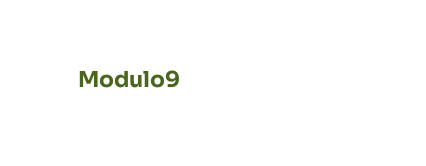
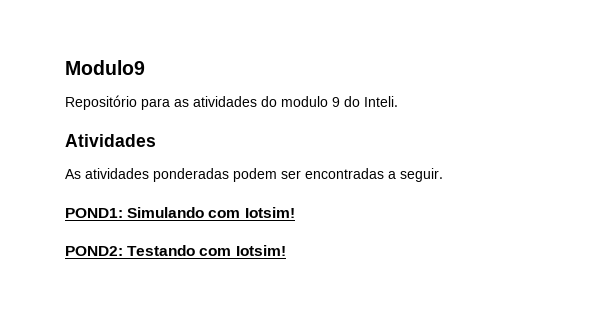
+ Repositório para as atividades do modulo 9 do Inteli.
+ Atividades
+ As atividades ponderadas podem ser encontradas a seguir.
+ POND1: Simulando com Iotsim!
+ POND2: Testando com Iotsim!

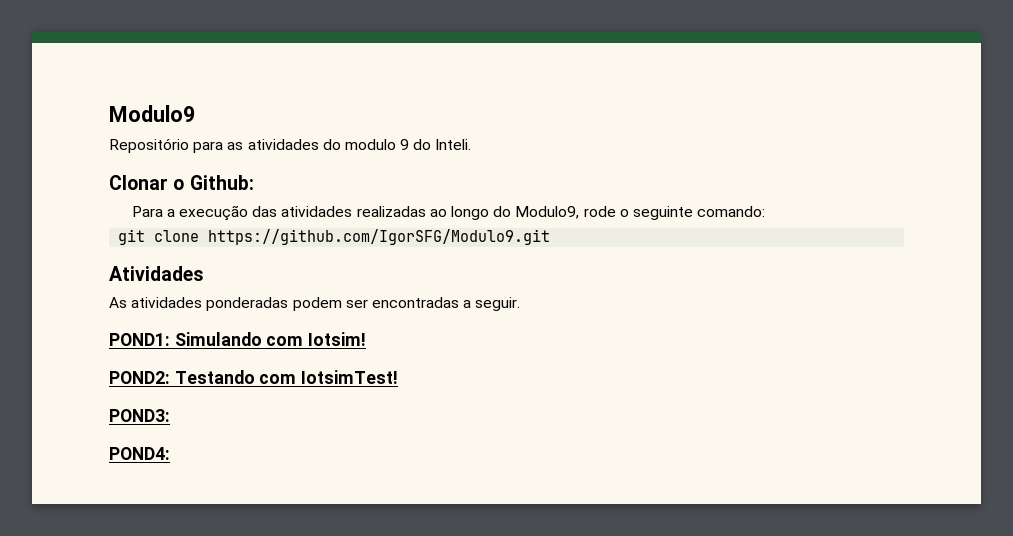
+ Clonar o Github:
+ Para a execução das atividades realizadas ao longo do Modulo9, rode o seguinte comando:
+ git clone https://github.com/IgorSFG/Modulo9.git
- POND2: Testando com Iotsim!
+ POND2: Testando com IotsimTest!
+ POND3:
+ POND4:

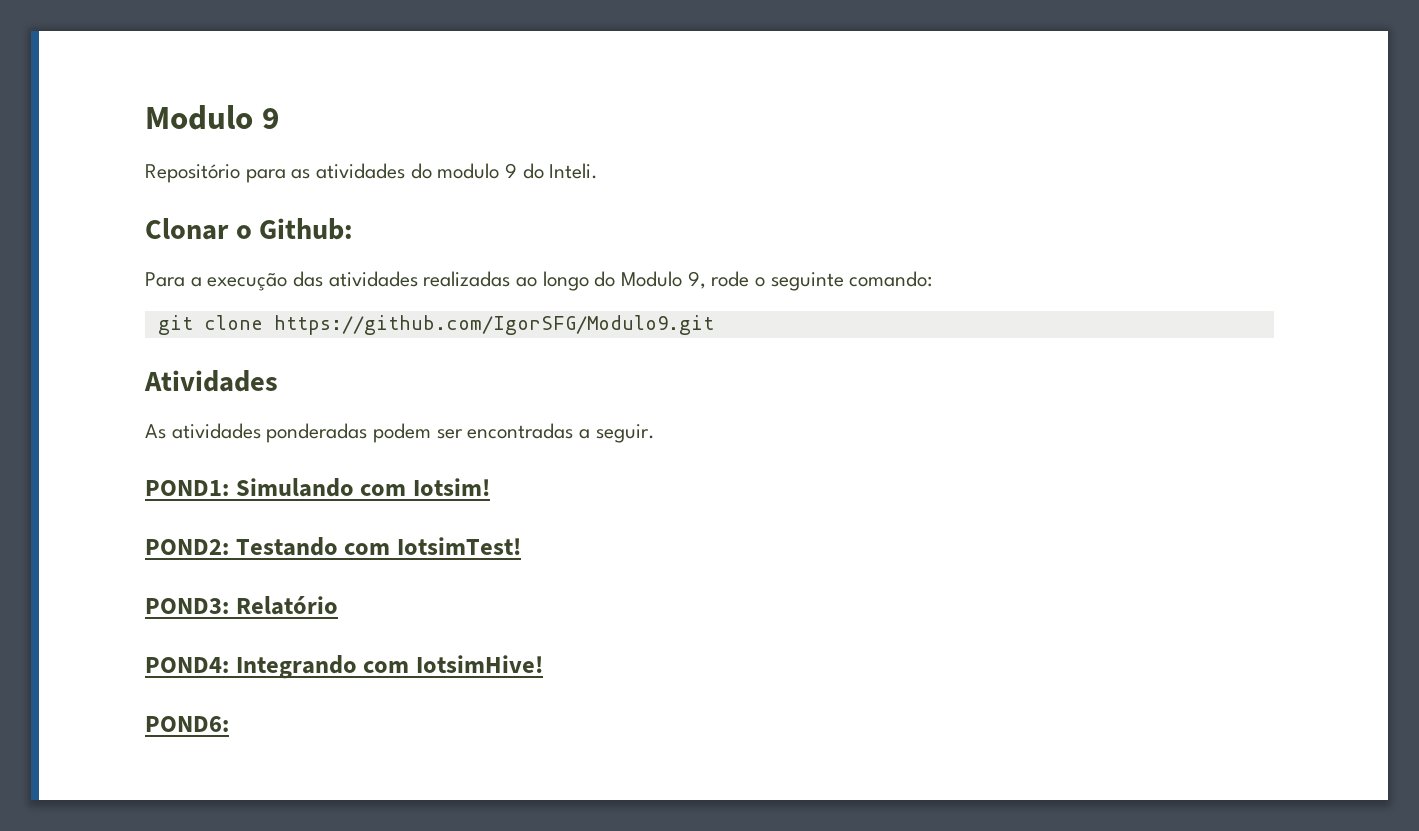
- Modulo9
+ Modulo 9
- Para a execução das atividades realizadas ao longo do Modulo9, rode o seguinte comando:
+ Para a execução das atividades realizadas ao longo do Modulo 9, rode o seguinte comando:
- POND3:
+ POND3: Relatório
- POND4:
+ POND4: Integrando com IotsimHive!
+ POND6:

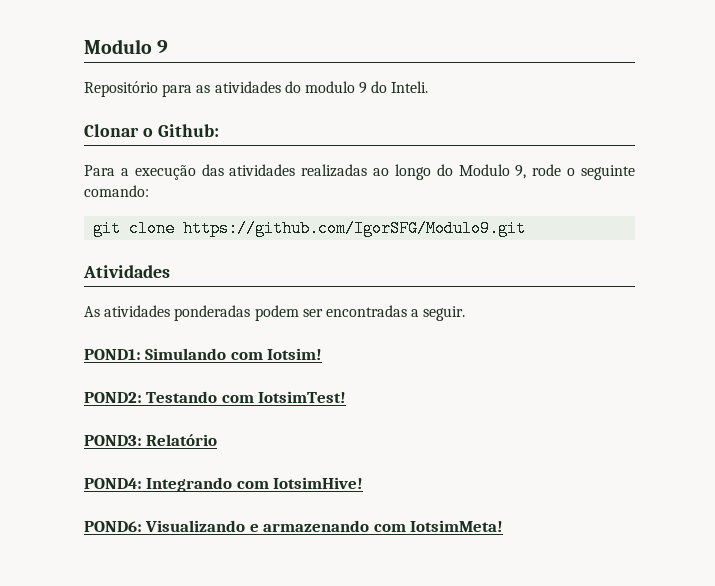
- POND6:
+ POND6: Visualizando e armazenando com IotsimMeta!

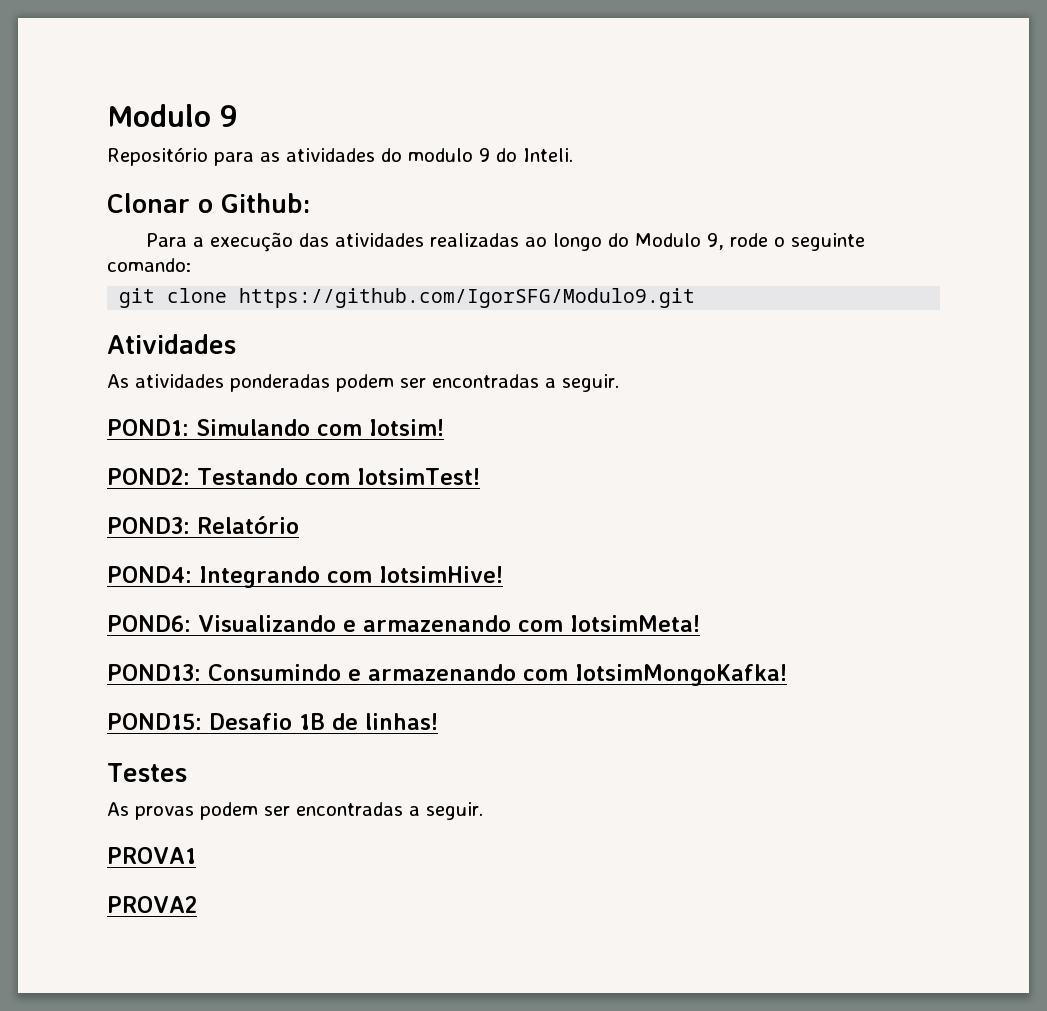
+ POND13: Consumindo e armazenando com IotsimMongoKafka!
+ POND15: Desafio 1B de linhas!
+ Testes
+ As provas podem ser encontradas a seguir.
+ PROVA1
+ PROVA2

